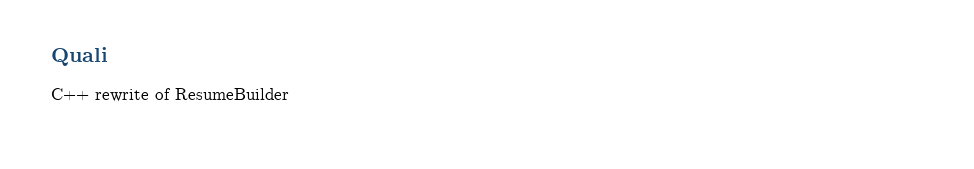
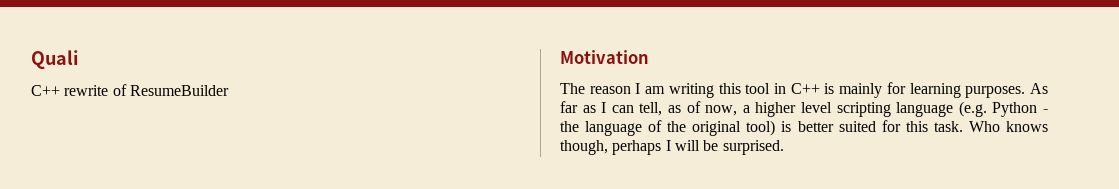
+ Motivation
+ The reason I am writing this tool in C++ is mainly for learning purposes. As far as I can tell, as of now, a higher level scripting language (e.g. Python - the language of the original tool) is better suited for this task. Who knows though, perhaps I will be surprised.

